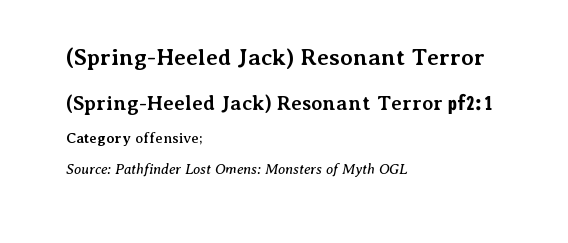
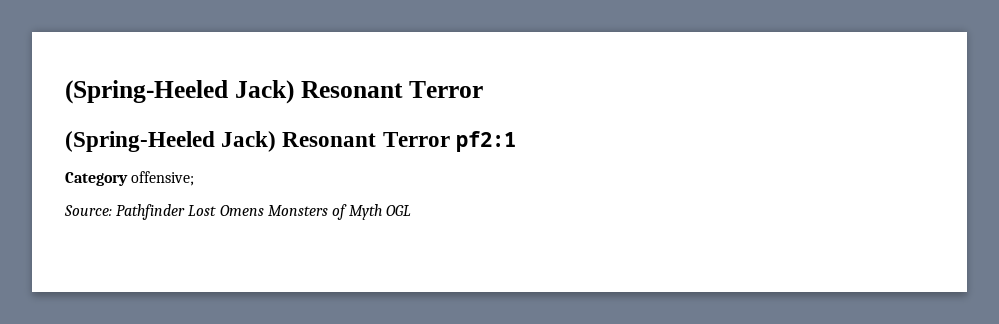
- Source: Pathfinder Lost Omens: Monsters of Myth OGL
+ Source: Pathfinder Lost Omens Monsters of Myth OGL

